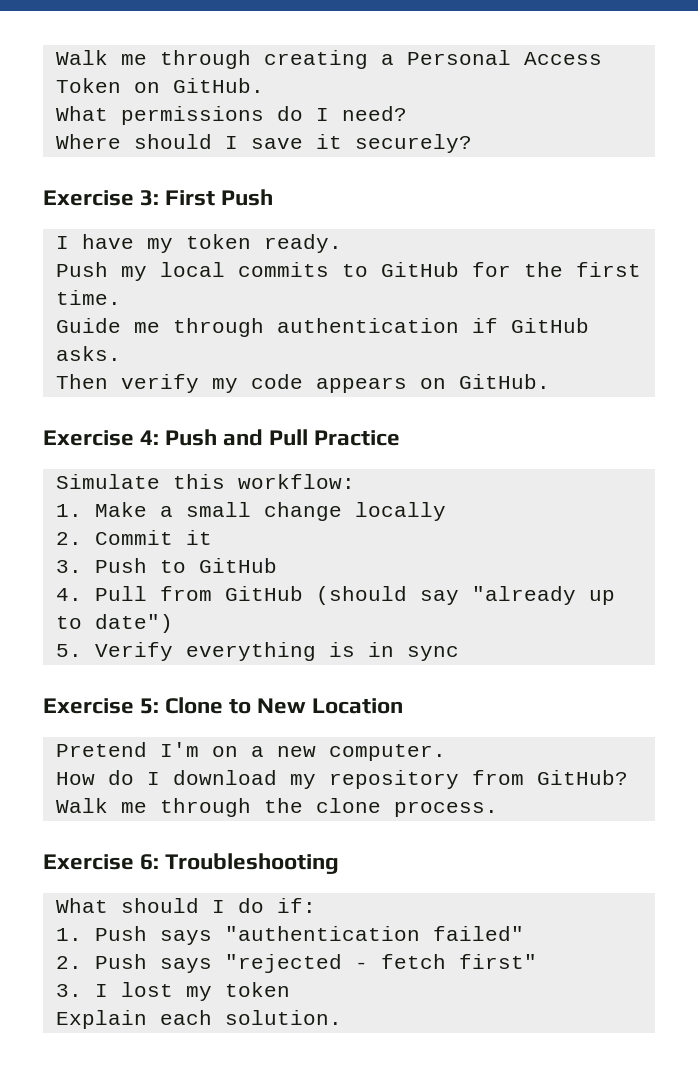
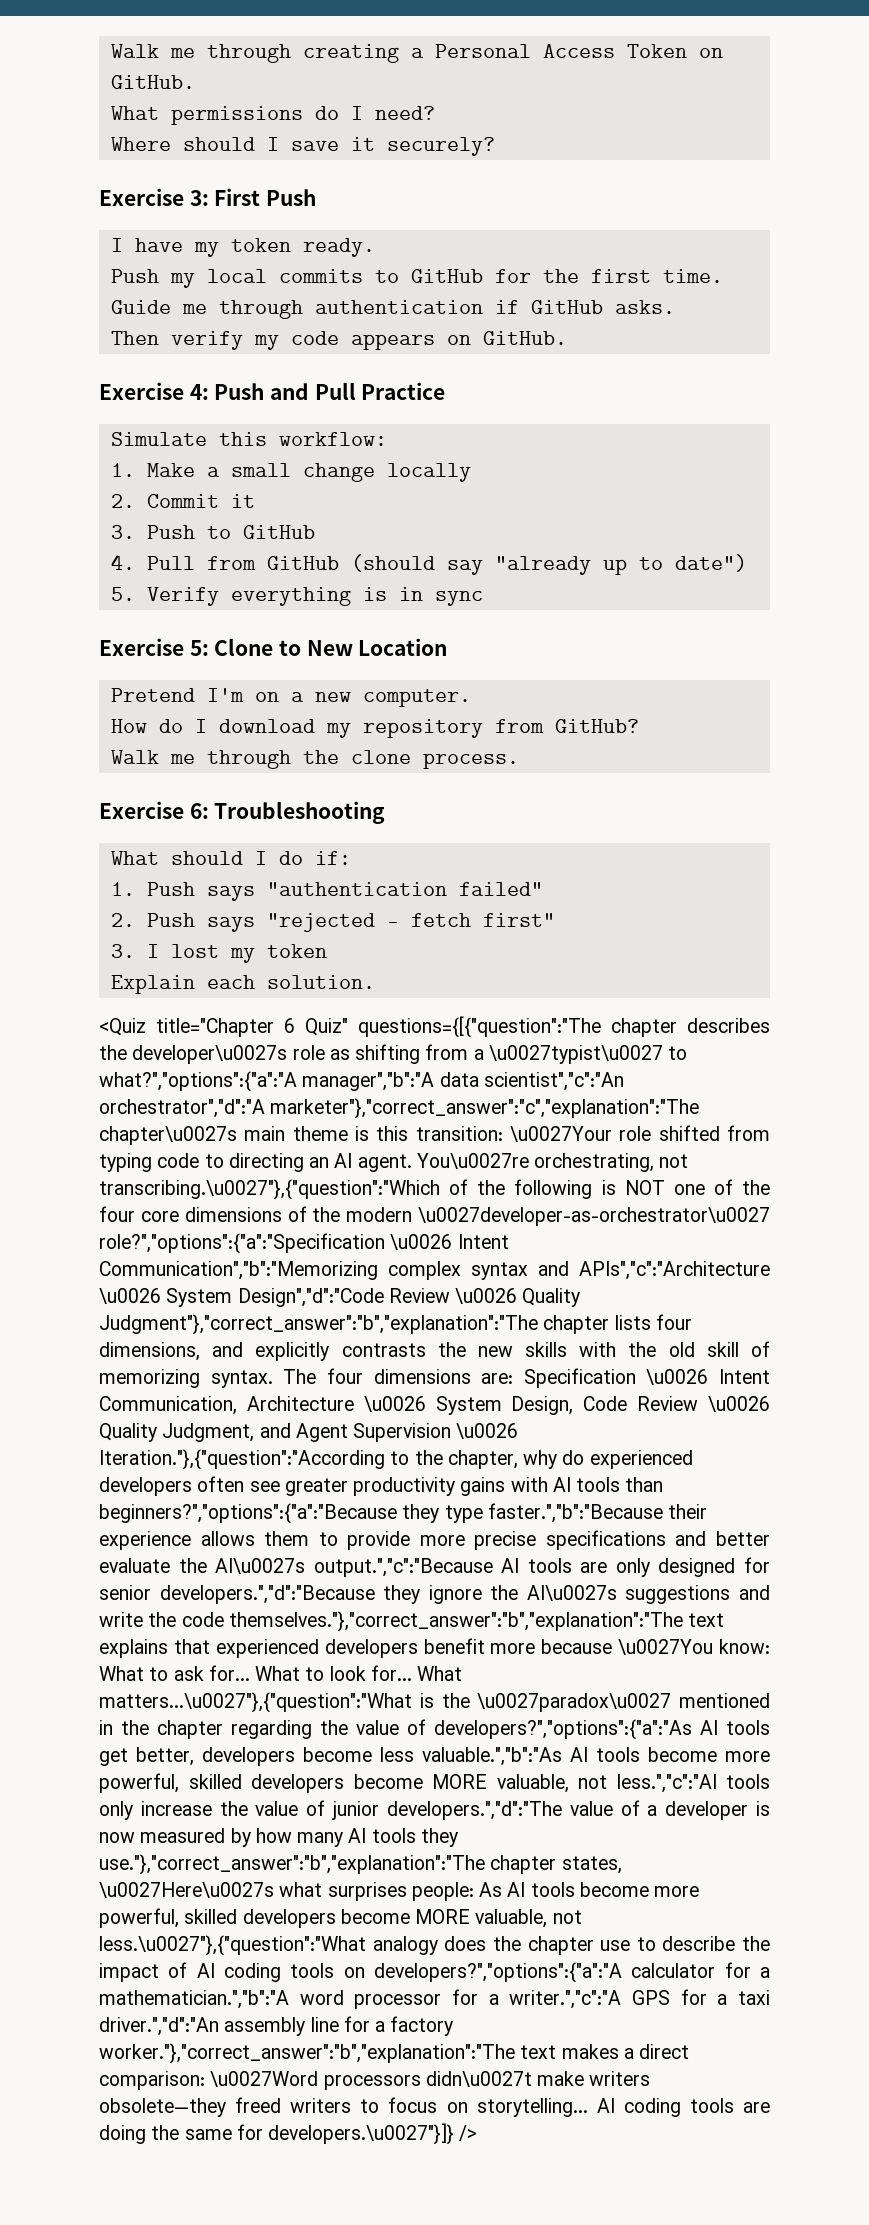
+ <Quiz title="Chapter 6 Quiz" questions={[{"question":"The chapter describes the developer\u0027s role as shifting from a \u0027typist\u0027 to what?","options":{"a":"A manager","b":"A data scientist","c":"An orchestrator","d":"A marketer"},"correct_answer":"c","explanation":"The chapter\u0027s main theme is this transition: \u0027Your role shifted from typing code to directing an AI agent. You\u0027re orchestrating, not transcribing.\u0027"},{"question":"Which of the following is NOT one of the four core dimensions of the modern \u0027developer-as-orchestrator\u0027 role?","options":{"a":"Specification \u0026 Intent Communication","b":"Memorizing complex syntax and APIs","c":"Architecture \u0026 System Design","d":"Code Review \u0026 Quality Judgment"},"correct_answer":"b","explanation":"The chapter lists four dimensions, and explicitly contrasts the new skills with the old skill of memorizing syntax. The four dimensions are: Specification \u0026 Intent Communication, Architecture \u0026 System Design, Code Review \u0026 Quality Judgment, and Agent Supervision \u0026 Iteration."},{"question":"According to the chapter, why do experienced developers often see greater productivity gains with AI tools than beginners?","options":{"a":"Because they type faster.","b":"Because their experience allows them to provide more precise specifications and better evaluate the AI\u0027s output.","c":"Because AI tools are only designed for senior developers.","d":"Because they ignore the AI\u0027s suggestions and write the code themselves."},"correct_answer":"b","explanation":"The text explains that experienced developers benefit more because \u0027You know: What to ask for... What to look for... What matters...\u0027"},{"question":"What is the \u0027paradox\u0027 mentioned in the chapter regarding the value of developers?","options":{"a":"As AI tools get better, developers become less valuable.","b":"As AI tools become more powerful, skilled developers become MORE valuable, not less.","c":"AI tools only increase the value of junior developers.","d":"The value of a developer is now measured by how many AI tools they use."},"correct_answer":"b","explanation":"The chapter states, \u0027Here\u0027s what surprises people: As AI tools become more powerful, skilled developers become MORE valuable, not less.\u0027"},{"question":"What analogy does the chapter use to describe the impact of AI coding tools on developers?","options":{"a":"A calculator for a mathematician.","b":"A word processor for a writer.","c":"A GPS for a taxi driver.","d":"An assembly line for a factory worker."},"correct_answer":"b","explanation":"The text makes a direct comparison: \u0027Word processors didn\u0027t make writers obsolete—they freed writers to focus on storytelling... AI coding tools are doing the same for developers.\u0027"}]} />

